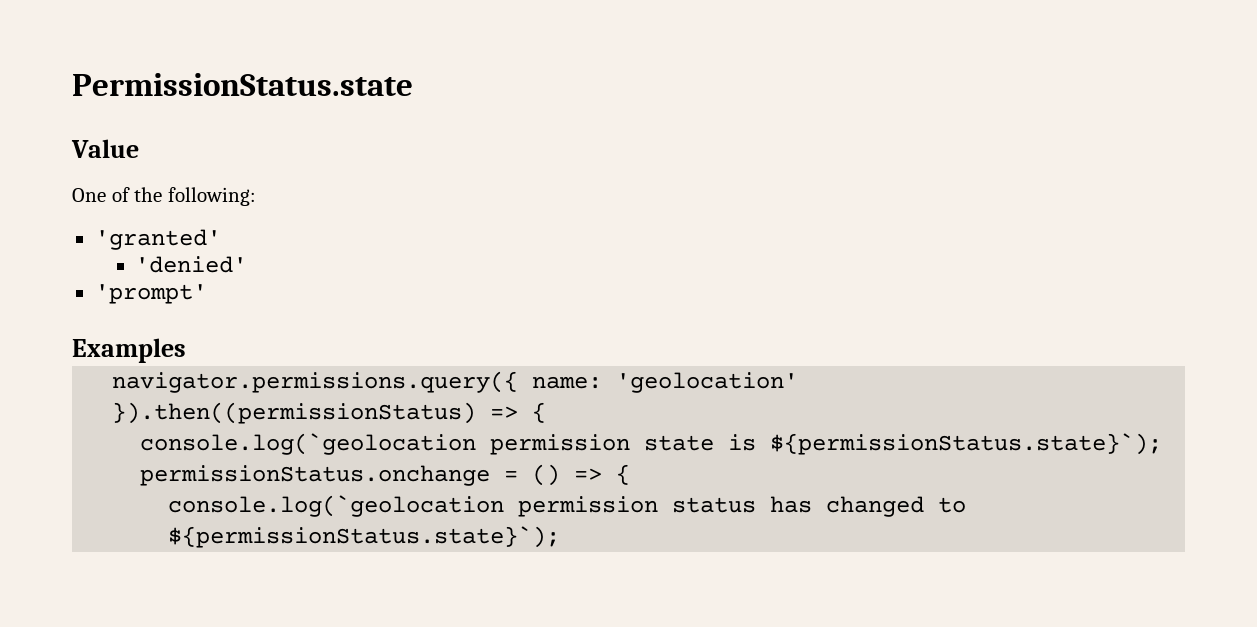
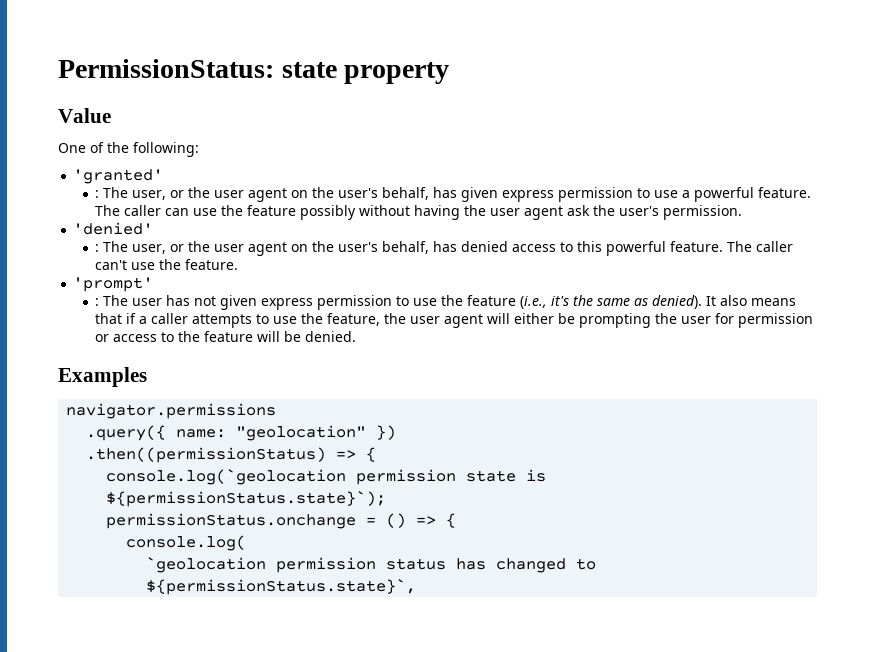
- PermissionStatus.state
+ PermissionStatus: state property
+ : The user, or the user agent on the user's behalf, has given express permission to use a powerful feature. The caller can use the feature possibly without having the user agent ask the user's permission.
  'denied'
+ : The user, or the user agent on the user's behalf, has denied access to this powerful feature. The caller can't use the feature.
  'prompt'
+ : The user has not given express permission to use the feature (i.e., it's the same as denied). It also means that if a caller attempts to use the feature, the user agent will either be prompting the user for permission or access to the feature will be denied.
  Examples
- navigator.permissions.query({ name: 'geolocation' }).then((permissionStatus) => {
+ navigator.permissions
+ .query({ name: "geolocation" })
+ .then((permissionStatus) => {
- console.log(`geolocation permission status has changed to ${permissionStatus.state}`);
+ console.log(
+ `geolocation permission status has changed to ${permissionStatus.state}`,

